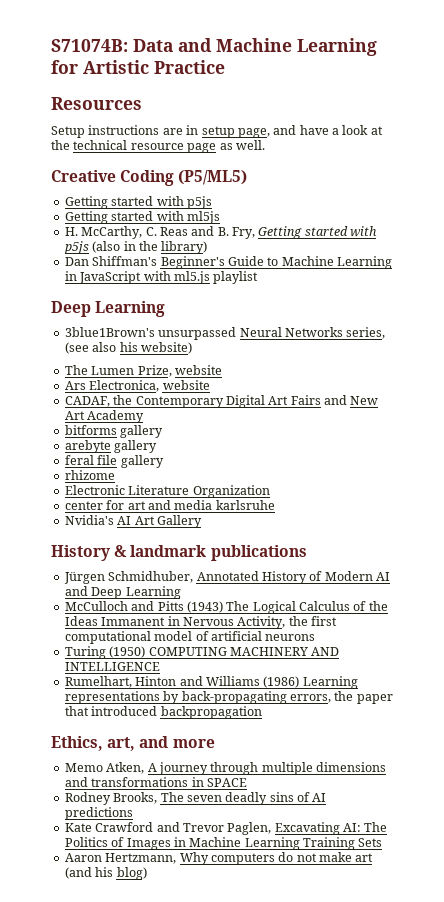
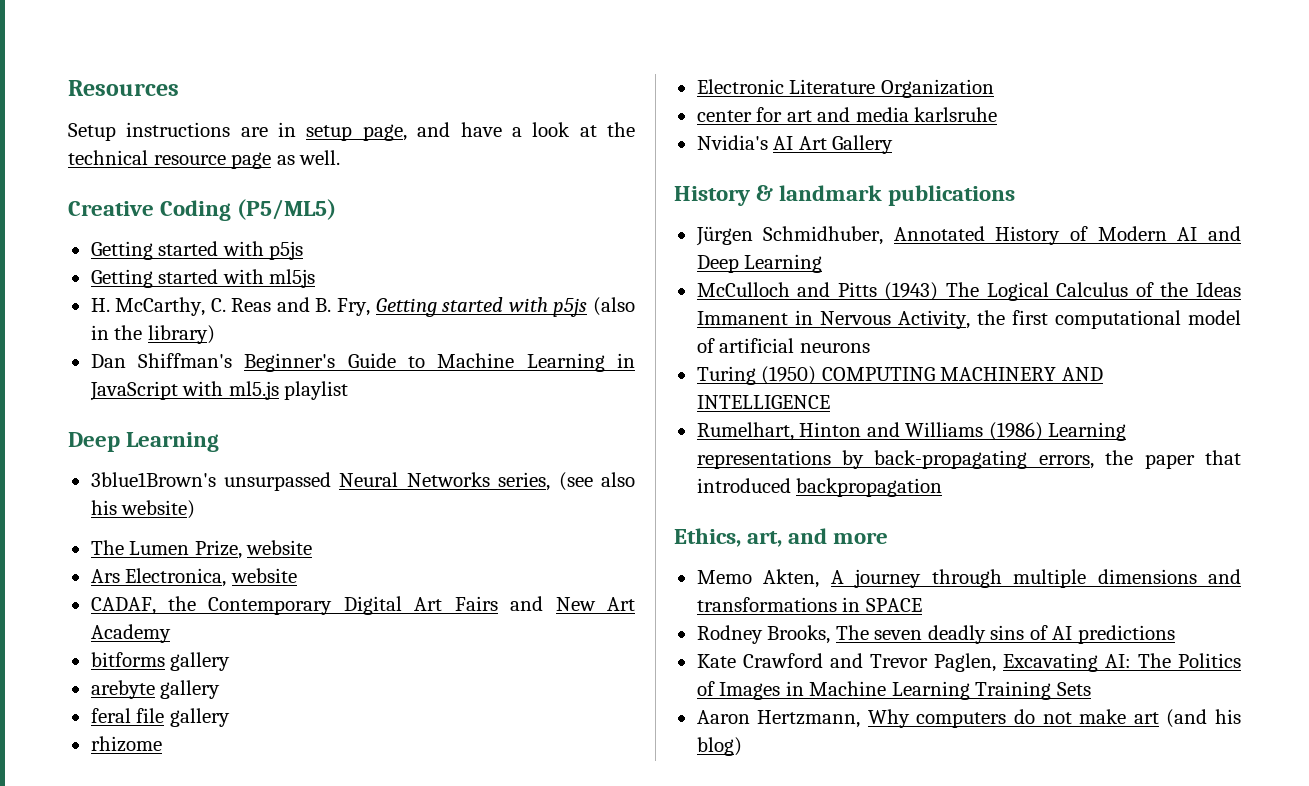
- S71074B: Data and Machine Learning for Artistic Practice
- Memo Atken, A journey through multiple dimensions and transformations in SPACE
+ Memo Akten, A journey through multiple dimensions and transformations in SPACE

